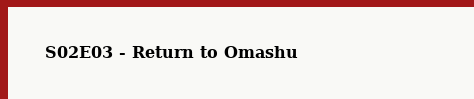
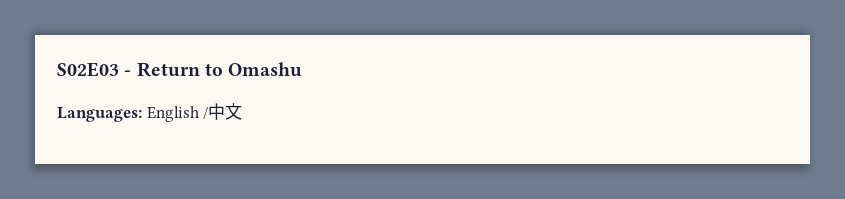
+ Languages: English /中文

